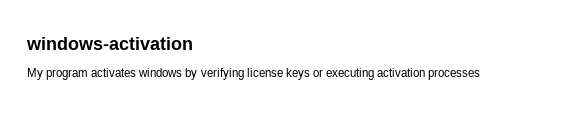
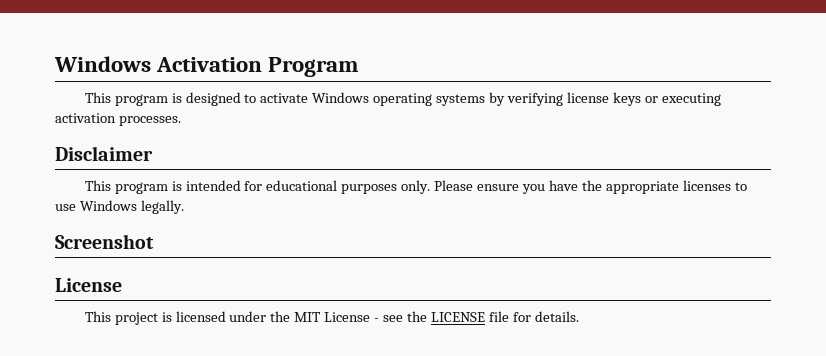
- windows-activation
- My program activates windows by verifying license keys or executing activation processes
+ Windows Activation Program
+ This program is designed to activate Windows operating systems by verifying license keys or executing activation processes.
+ Disclaimer
+ This program is intended for educational purposes only. Please ensure you have the appropriate licenses to use Windows legally.
+ Screenshot
+ License
+ This project is licensed under the MIT License - see the LICENSE file for details.

